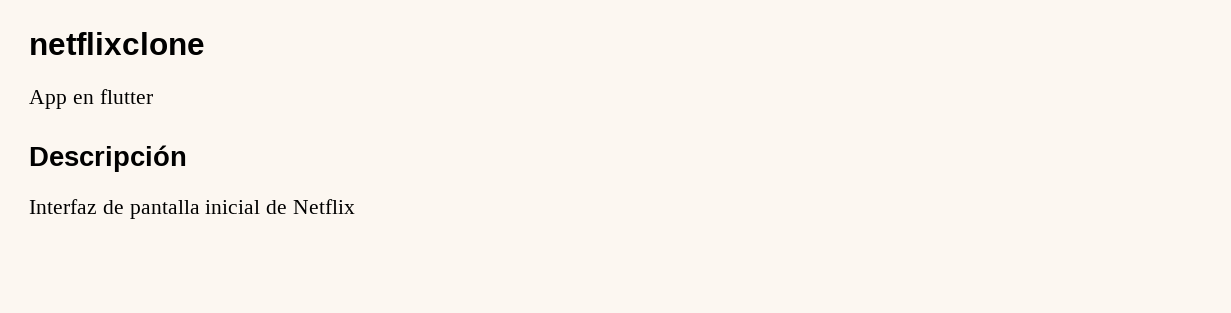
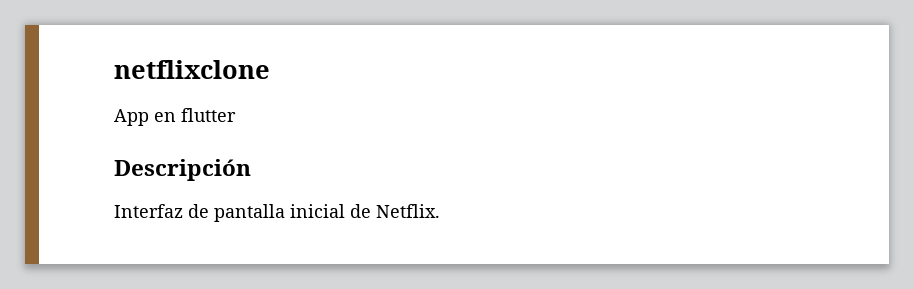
- Interfaz de pantalla inicial de Netflix
+ Interfaz de pantalla inicial de Netflix.

